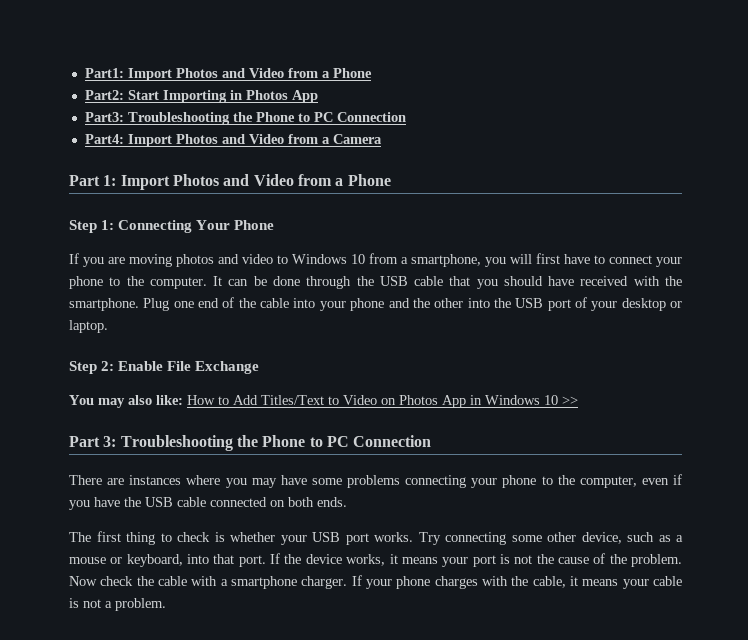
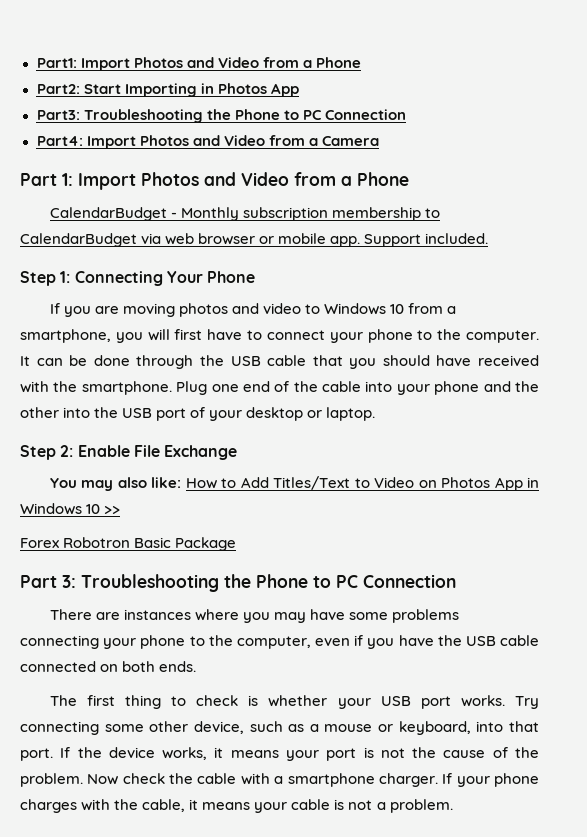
+ CalendarBudget - Monthly subscription membership to CalendarBudget via web browser or mobile app. Support included.
+ Forex Robotron Basic Package

